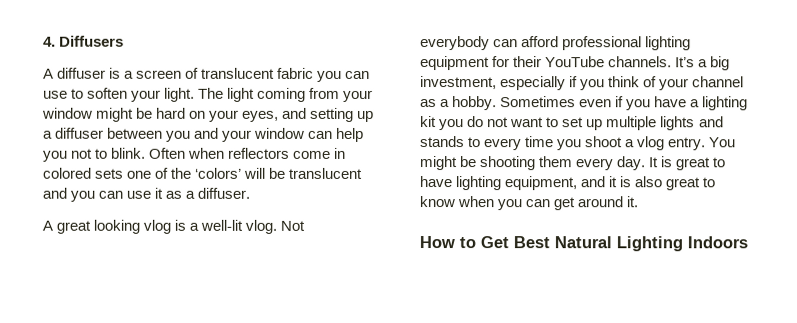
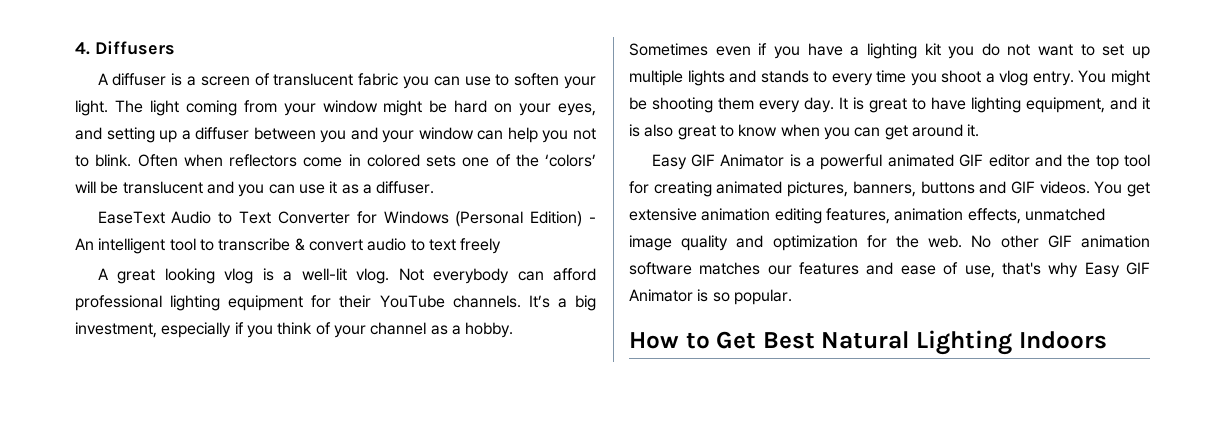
+ EaseText Audio to Text Converter for Windows (Personal Edition) - An intelligent tool to transcribe & convert audio to text freely
+ Easy GIF Animator is a powerful animated GIF editor and the top tool for creating animated pictures, banners, buttons and GIF videos. You get extensive animation editing features, animation effects, unmatched image quality and optimization for the web. No other GIF animation software matches our features and ease of use, that's why Easy GIF Animator is so popular.

